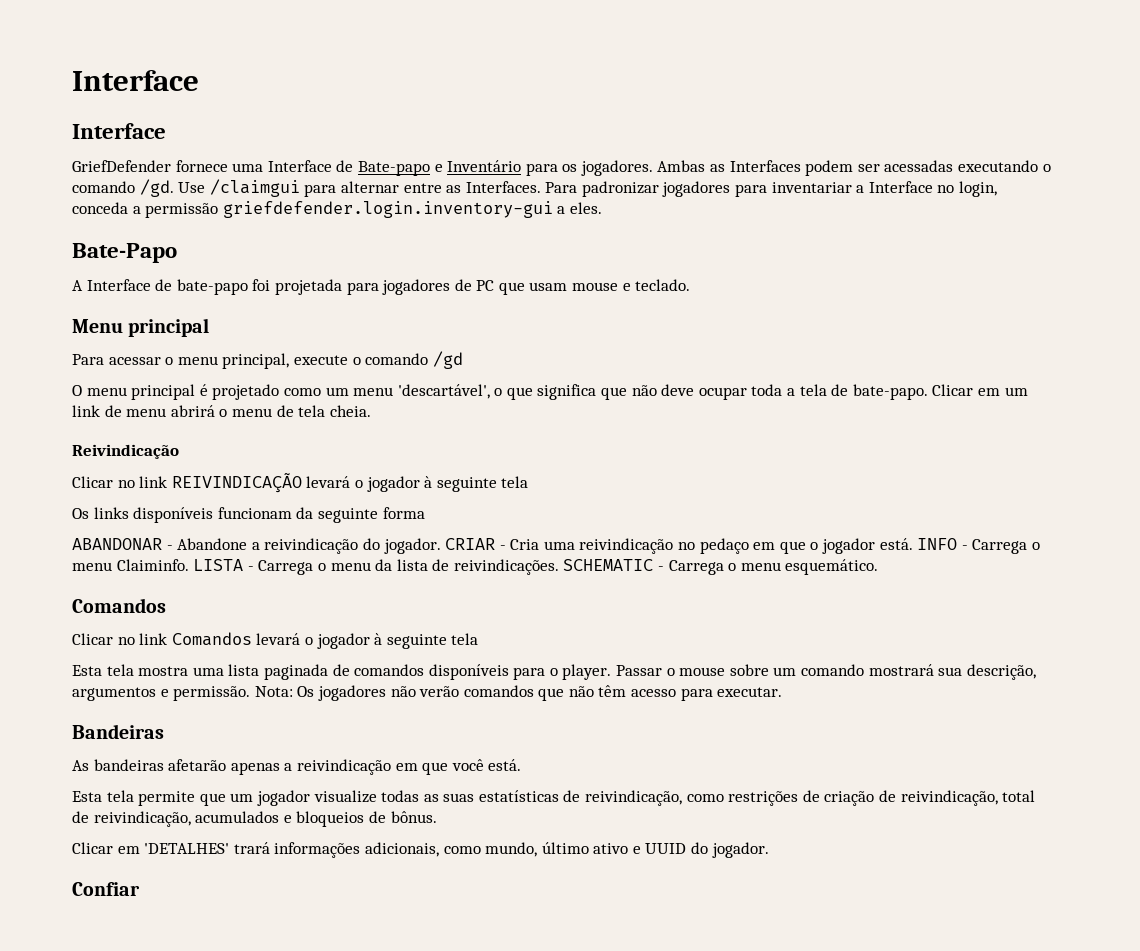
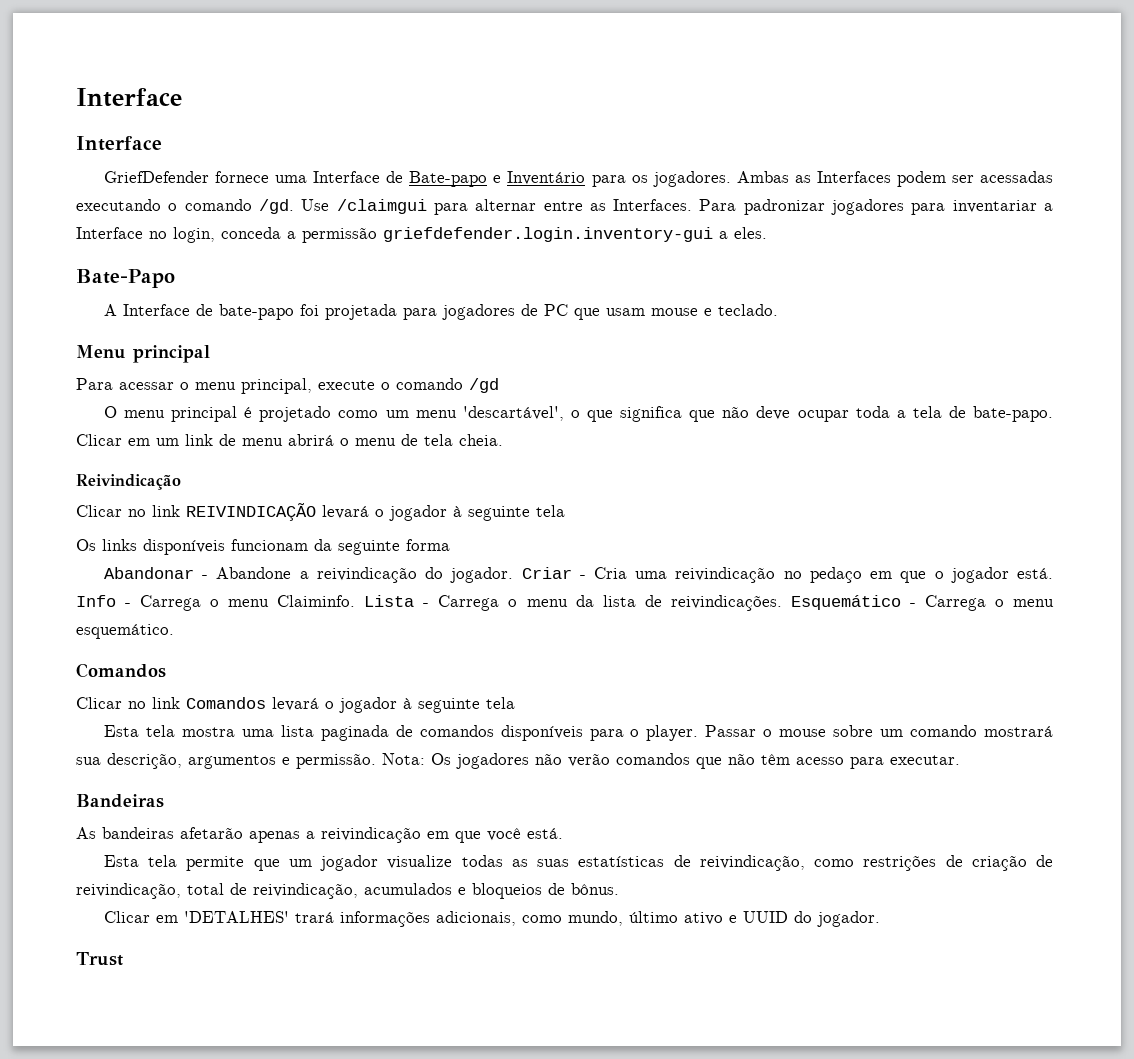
- ABANDONAR - Abandone a reivindicação do jogador.
+ Abandonar - Abandone a reivindicação do jogador.
- CRIAR - Cria uma reivindicação no pedaço em que o jogador está.
+ Criar - Cria uma reivindicação no pedaço em que o jogador está.
- INFO - Carrega o menu Claiminfo.
+ Info - Carrega o menu Claiminfo.
- LISTA - Carrega o menu da lista de reivindicações.
+ Lista - Carrega o menu da lista de reivindicações.
- SCHEMATIC - Carrega o menu esquemático.
+ Esquemático - Carrega o menu esquemático.
- Confiar
+ Trust

